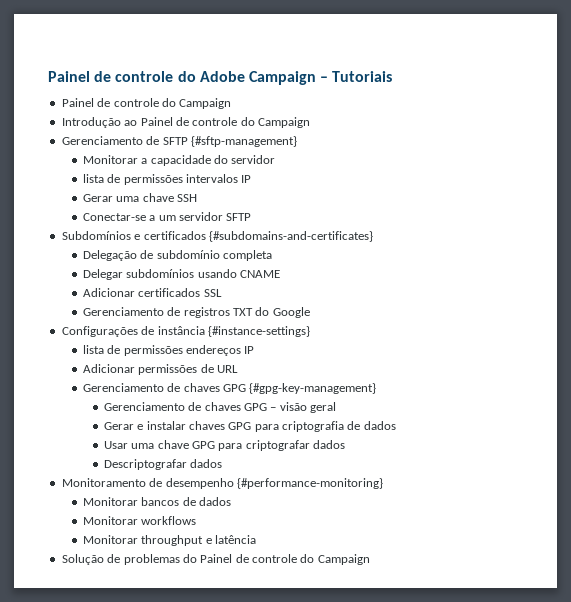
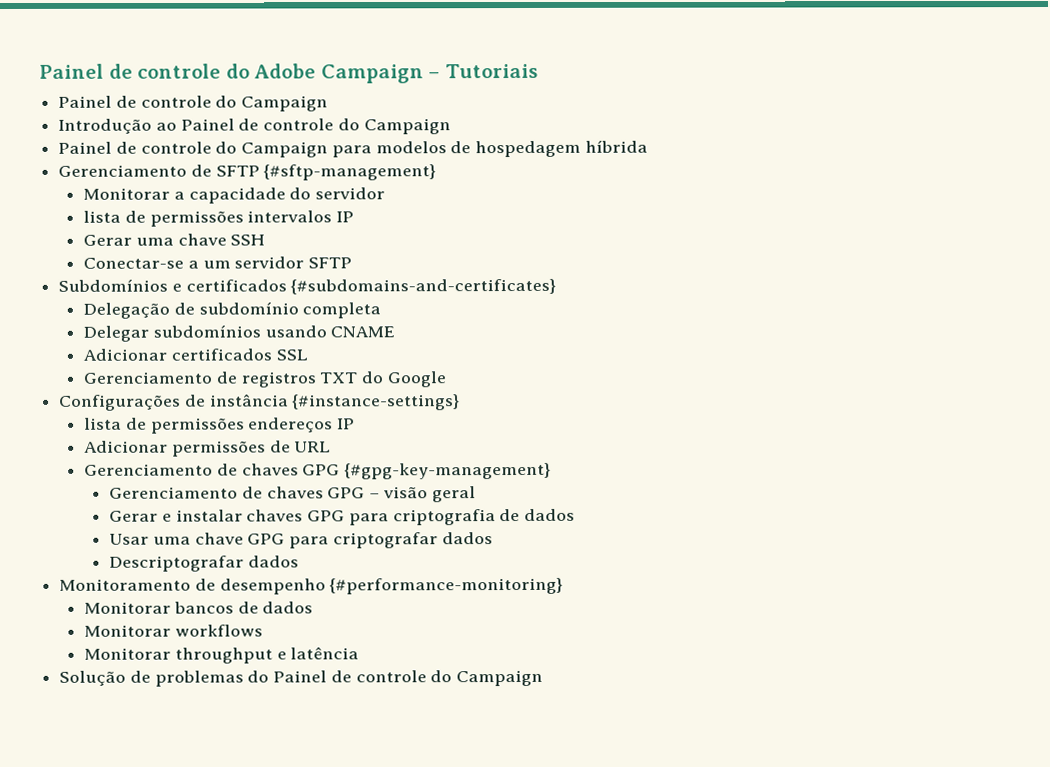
+ Painel de controle do Campaign para modelos de hospedagem híbrida

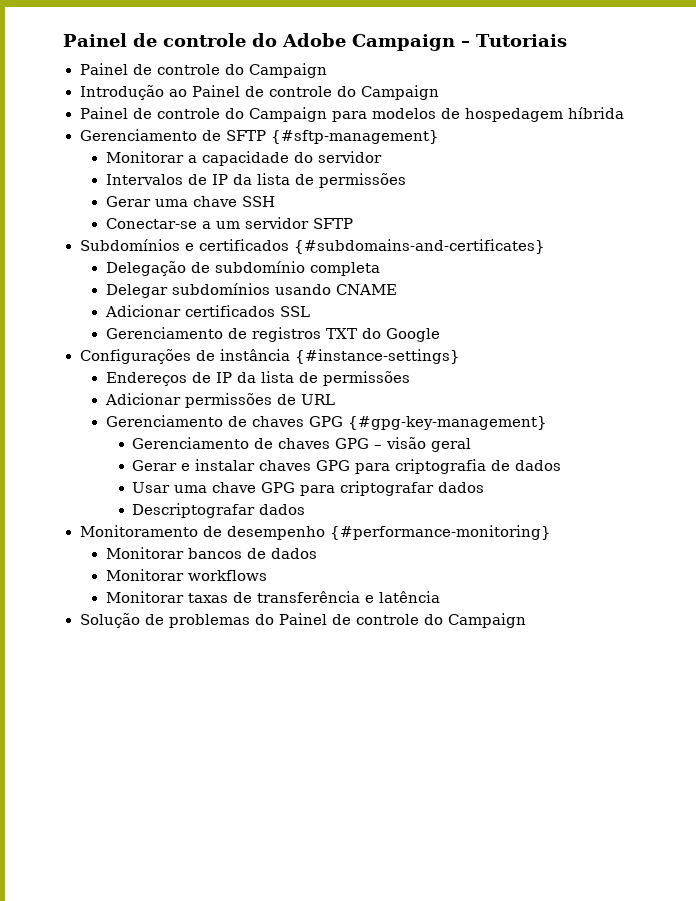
- lista de permissões intervalos IP
+ Intervalos de IP da lista de permissões
- lista de permissões endereços IP
+ Endereços de IP da lista de permissões
- Monitorar throughput e latência
+ Monitorar taxas de transferência e latência

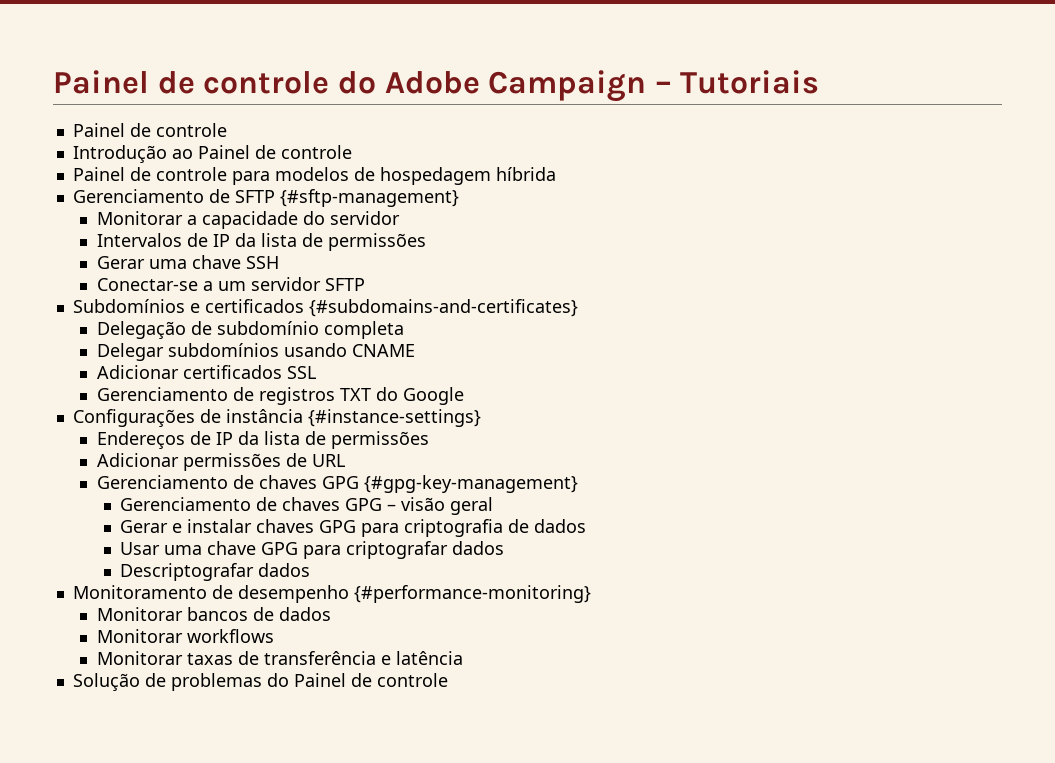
  Painel de controle do Adobe Campaign – Tutoriais
- Painel de controle do Campaign
+ Painel de controle
- Introdução ao Painel de controle do Campaign
- Painel de controle do Campaign para modelos de hospedagem híbrida
+ Introdução ao Painel de controle
+ Painel de controle para modelos de hospedagem híbrida
- Solução de problemas do Painel de controle do Campaign
+ Solução de problemas do Painel de controle

